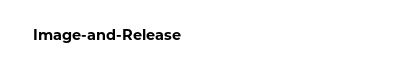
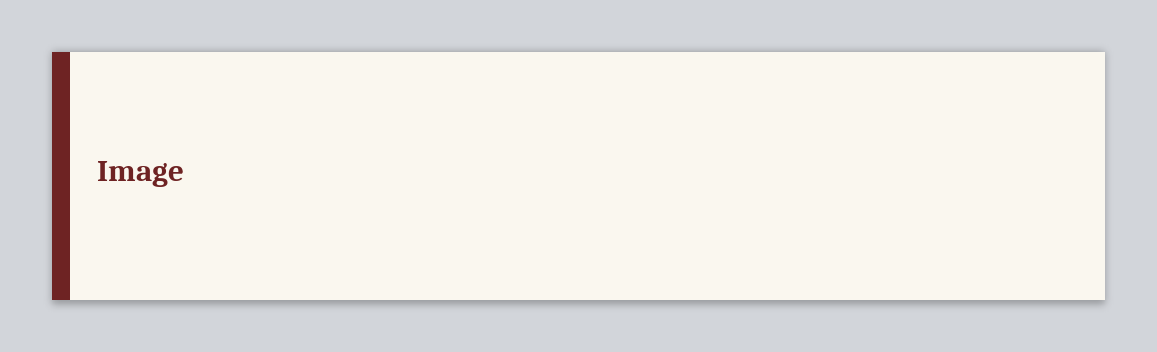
- Image-and-Release
+ Image

